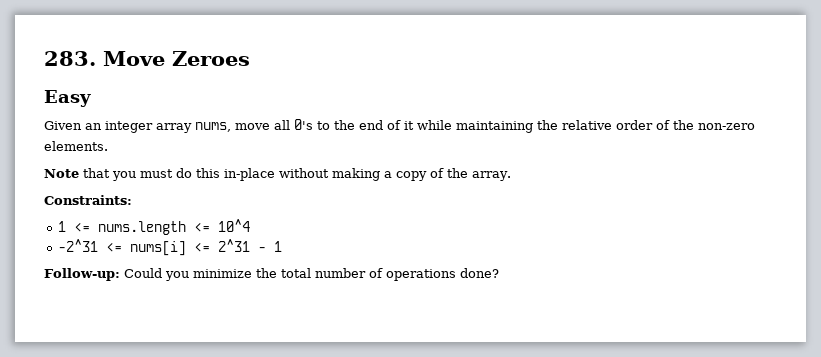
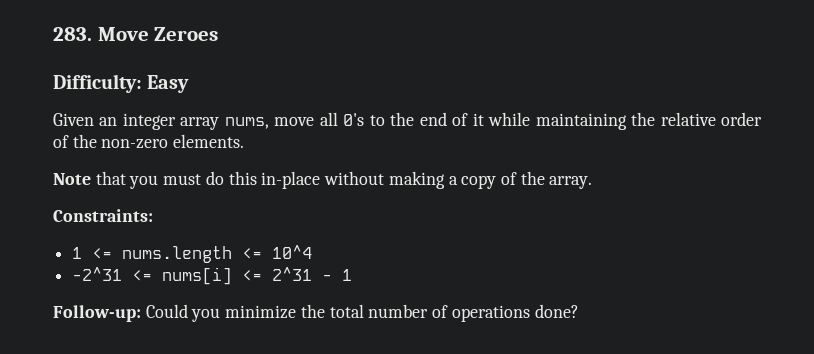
- Easy
+ Difficulty: Easy

